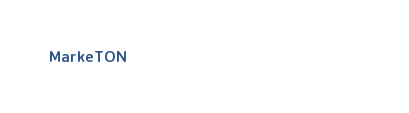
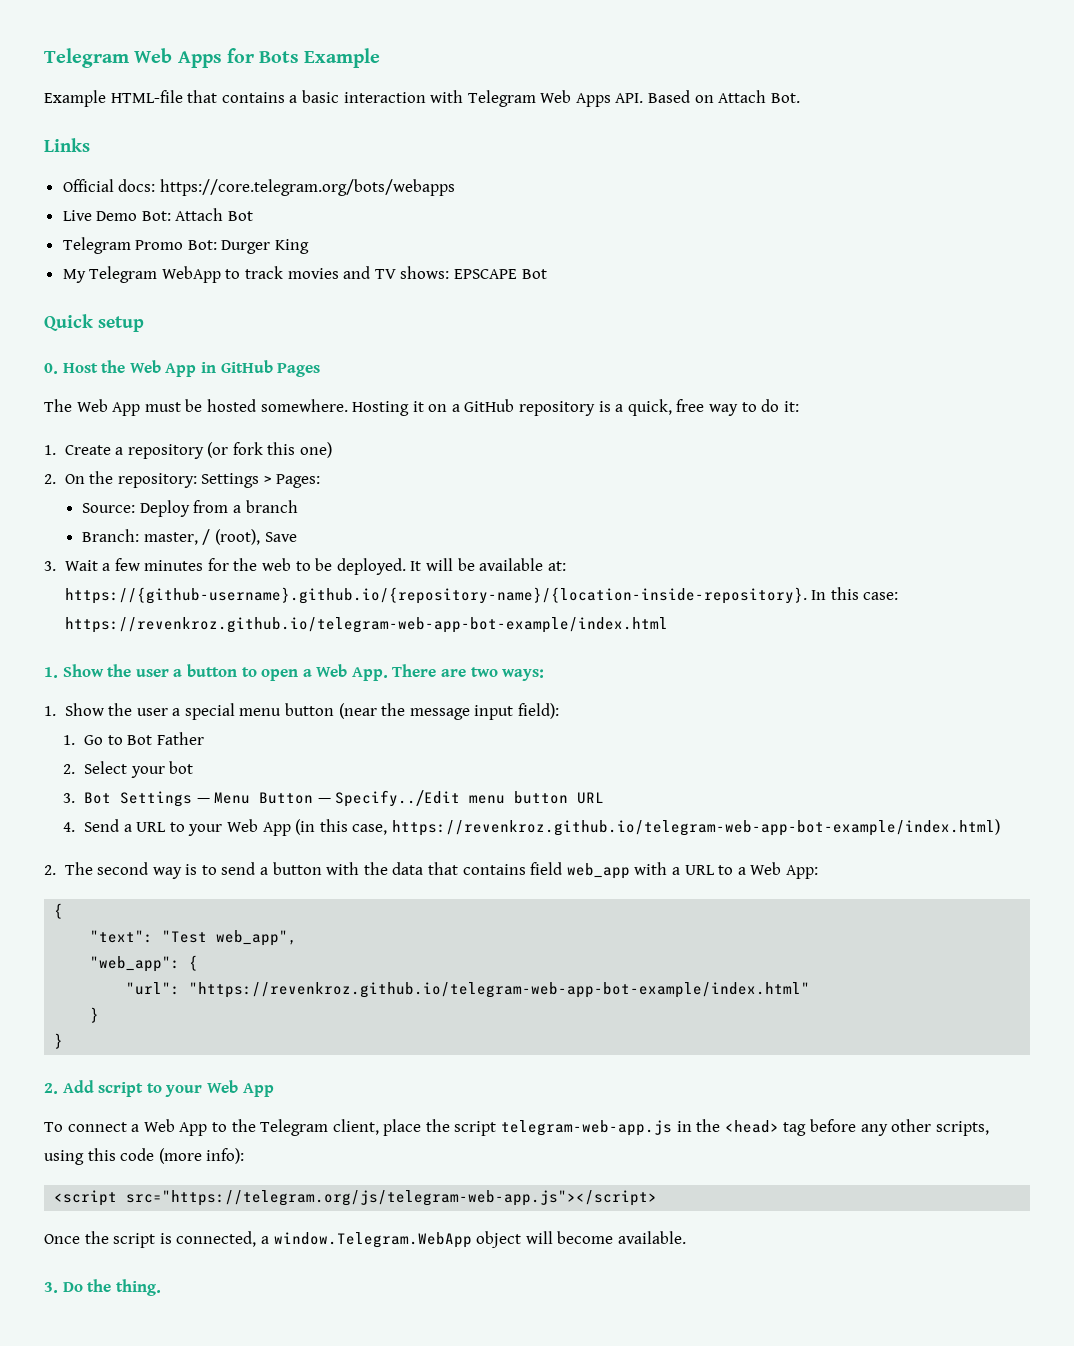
- MarkeTON
+ Telegram Web Apps for Bots Example
+ Example HTML-file that contains a basic interaction with Telegram Web Apps API. Based on Attach Bot.
+ Links
+ Official docs: https://core.telegram.org/bots/webapps
+ Live Demo Bot: Attach Bot
+ Telegram Promo Bot: Durger King
+ My Telegram WebApp to track movies and TV shows: EPSCAPE Bot
+ Quick setup
+ 0. Host the Web App in GitHub Pages
+ The Web App must be hosted somewhere. Hosting it on a GitHub repository is a quick, free way to do it:
+ 1. Create a repository (or fork this one)
+ 2. On the repository: Settings > Pages:
+ Source: Deploy from a branch
+ Branch: master, / (root), Save
+ 3. Wait a few minutes for the web to be deployed. It will be available at: https://{github-username}.github.io/{repository-name}/{location-inside-repository}. In this case: https://revenkroz.github.io/telegram-web-app-bot-example/index.html
+ 1. Show the user a button to open a Web App. There are two ways:
+ 1. Show the user a special menu button (near the message input field):
+ 1. Go to Bot Father
+ 2. Select your bot
+ 3. Bot Settings — Menu Button — Specify../Edit menu button URL
+ 4. Send a URL to your Web App (in this case, https://revenkroz.github.io/telegram-web-app-bot-example/index.html)
+ 2. The second way is to send a button with the data that contains field web_app with a URL to a Web App:
+ {
+ "text": "Test web_app",
+ "web_app": {
+ "url": "https://revenkroz.github.io/telegram-web-app-bot-example/index.html"
+ }
+ }
+ 2. Add script to your Web App
+ To connect a Web App to the Telegram client, place the script telegram-web-app.js in the <head> tag before any other scripts, using this code (more info):
+ <script src="https://telegram.org/js/telegram-web-app.js"></script>
+ Once the script is connected, a window.Telegram.WebApp object will become available.
+ 3. Do the thing.

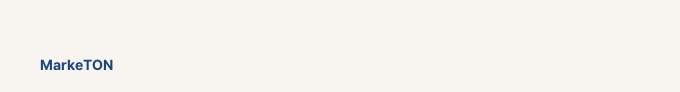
- Telegram Web Apps for Bots Example
- Example HTML-file that contains a basic interaction with Telegram Web Apps API. Based on Attach Bot.
- Links
- Official docs: https://core.telegram.org/bots/webapps
- Live Demo Bot: Attach Bot
- Telegram Promo Bot: Durger King
- My Telegram WebApp to track movies and TV shows: EPSCAPE Bot
- Quick setup
- 0. Host the Web App in GitHub Pages
- The Web App must be hosted somewhere. Hosting it on a GitHub repository is a quick, free way to do it:
- 1. Create a repository (or fork this one)
- 2. On the repository: Settings > Pages:
- Source: Deploy from a branch
- Branch: master, / (root), Save
- 3. Wait a few minutes for the web to be deployed. It will be available at: https://{github-username}.github.io/{repository-name}/{location-inside-repository}. In this case: https://revenkroz.github.io/telegram-web-app-bot-example/index.html
- 1. Show the user a button to open a Web App. There are two ways:
- 1. Show the user a special menu button (near the message input field):
- 1. Go to Bot Father
- 2. Select your bot
- 3. Bot Settings — Menu Button — Specify../Edit menu button URL
- 4. Send a URL to your Web App (in this case, https://revenkroz.github.io/telegram-web-app-bot-example/index.html)
- 2. The second way is to send a button with the data that contains field web_app with a URL to a Web App:
- {
- "text": "Test web_app",
- "web_app": {
- "url": "https://revenkroz.github.io/telegram-web-app-bot-example/index.html"
- }
- }
- 2. Add script to your Web App
- To connect a Web App to the Telegram client, place the script telegram-web-app.js in the <head> tag before any other scripts, using this code (more info):
- <script src="https://telegram.org/js/telegram-web-app.js"></script>
- Once the script is connected, a window.Telegram.WebApp object will become available.
- 3. Do the thing.
+ MarkeTON

